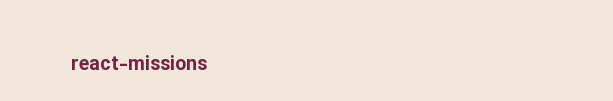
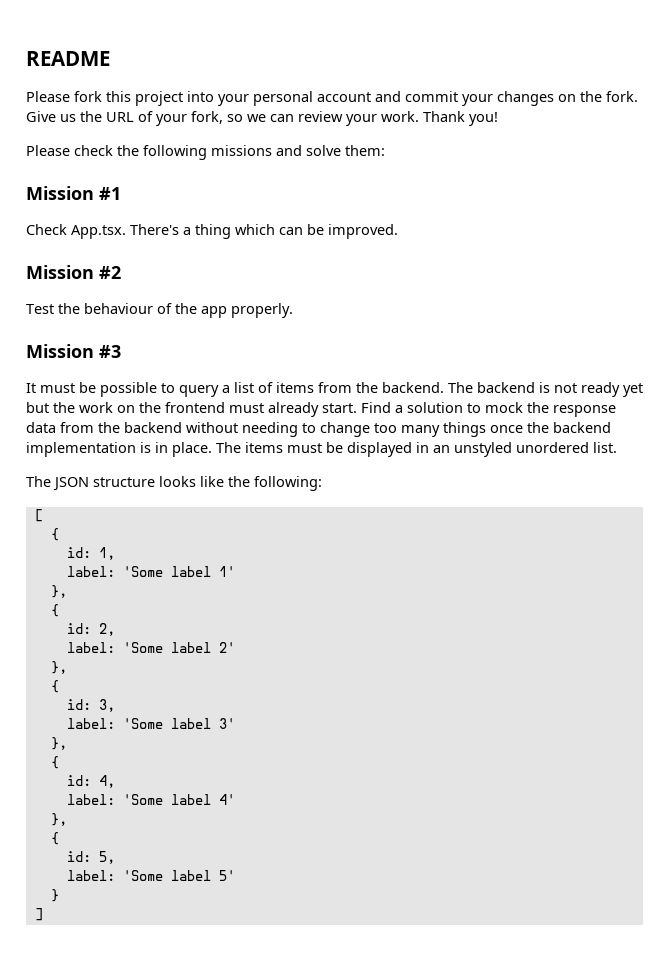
- react-missions
+ README
+ Please fork this project into your personal account and commit your changes on the fork. Give us the URL of your fork, so we can review your work. Thank you!
+ Please check the following missions and solve them:
+ Mission #1
+ Check App.tsx. There's a thing which can be improved.
+ Mission #2
+ Test the behaviour of the app properly.
+ Mission #3
+ It must be possible to query a list of items from the backend. The backend is not ready yet but the work on the frontend must already start. Find a solution to mock the response data from the backend without needing to change too many things once the backend implementation is in place. The items must be displayed in an unstyled unordered list.
+ The JSON structure looks like the following:
+ [
+ {
+ id: 1,
+ label: 'Some label 1'
+ },
+ {
+ id: 2,
+ label: 'Some label 2'
+ },
+ {
+ id: 3,
+ label: 'Some label 3'
+ },
+ {
+ id: 4,
+ label: 'Some label 4'
+ },
+ {
+ id: 5,
+ label: 'Some label 5'
+ }
+ ]

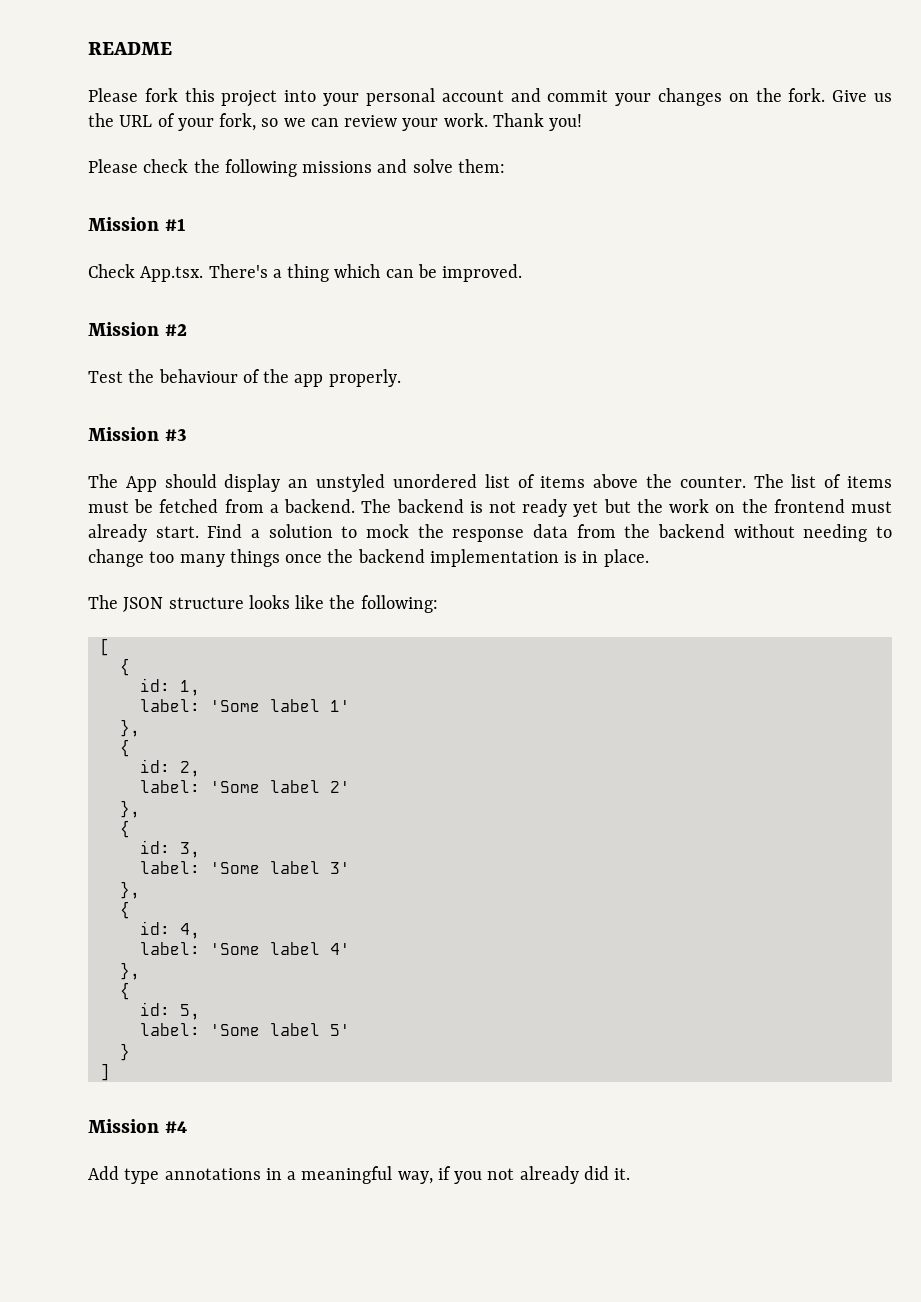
- It must be possible to query a list of items from the backend.
+ The App should display an unstyled unordered list of items above the counter. The list of items must be fetched from a backend.
- The items must be displayed in an unstyled unordered list.
+ Mission #4
+ Add type annotations in a meaningful way, if you not already did it.

